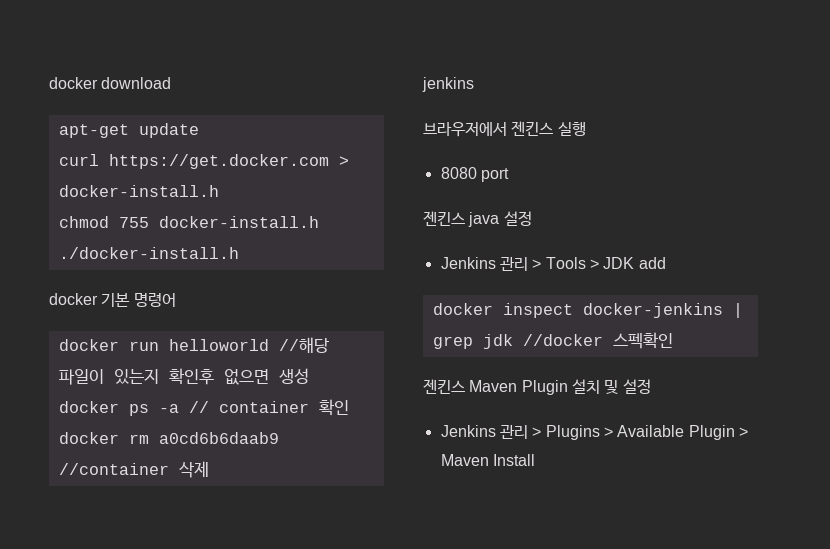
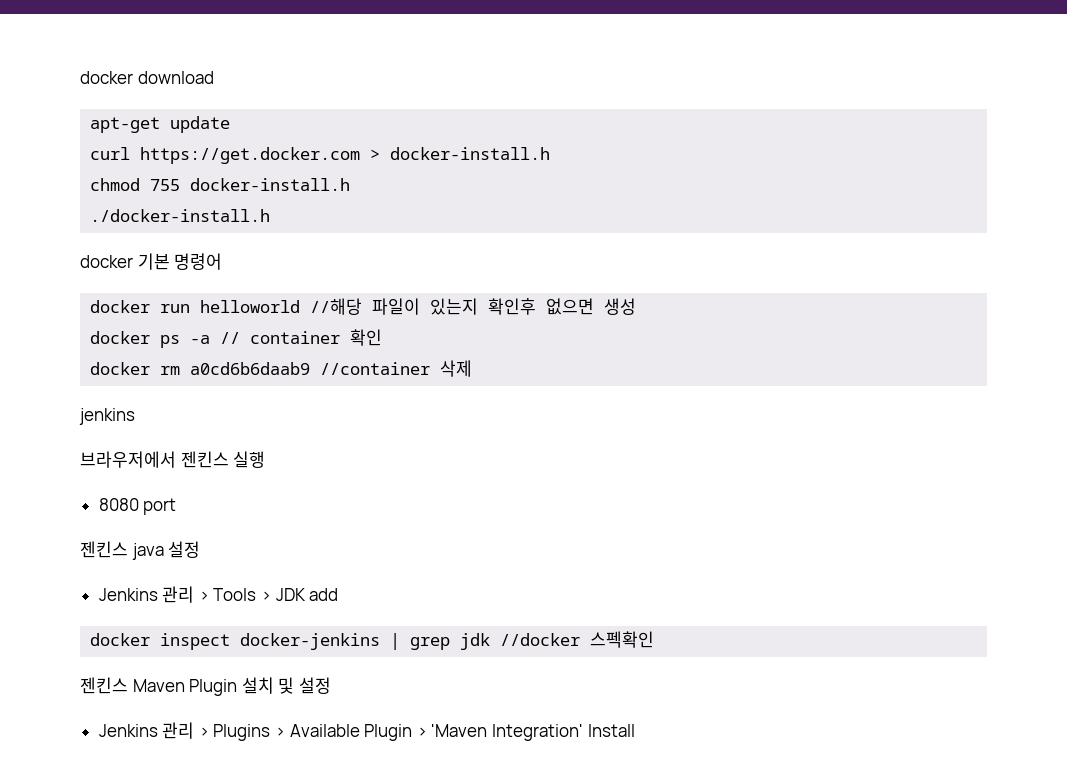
- Jenkins 관리 > Plugins > Available Plugin > Maven Install
+ Jenkins 관리 > Plugins > Available Plugin > 'Maven Integration' Install

